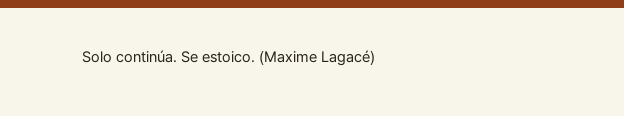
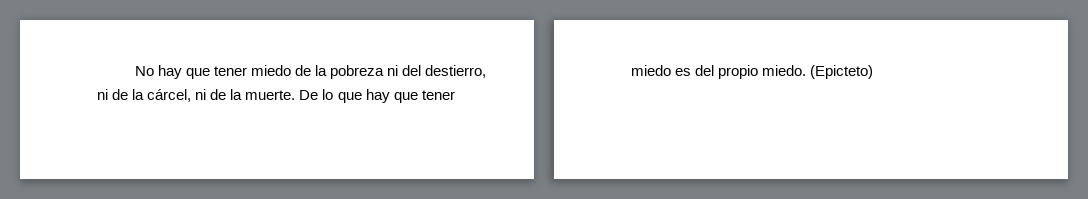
- Solo continúa. Se estoico. (Maxime Lagacé)
+ No hay que tener miedo de la pobreza ni del destierro, ni de la cárcel, ni de la muerte. De lo que hay que tener miedo es del propio miedo. (Epicteto)

